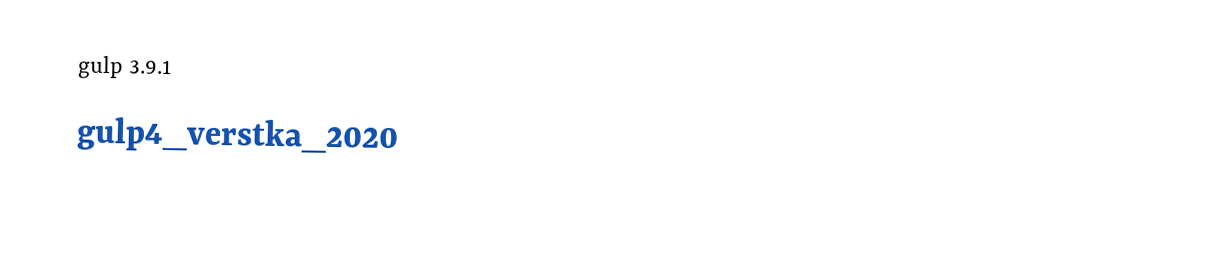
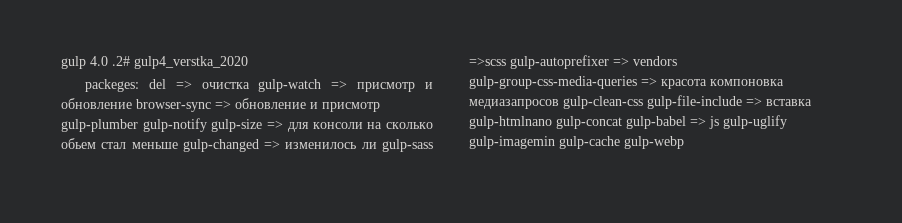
- gulp 3.9.1
- gulp4_verstka_2020
+ gulp 4.0 .2# gulp4_verstka_2020
+ packeges: del => очистка gulp-watch => присмотр и обновление browser-sync => обновление и присмотр gulp-plumber gulp-notify gulp-size => для консоли на сколько обьем стал меньше gulp-changed => изменилось ли gulp-sass =>scss gulp-autoprefixer => vendors gulp-group-css-media-queries => красота компоновка медиазапросов gulp-clean-css gulp-file-include => вставка gulp-htmlnano gulp-concat gulp-babel => js gulp-uglify gulp-imagemin gulp-cache gulp-webp

